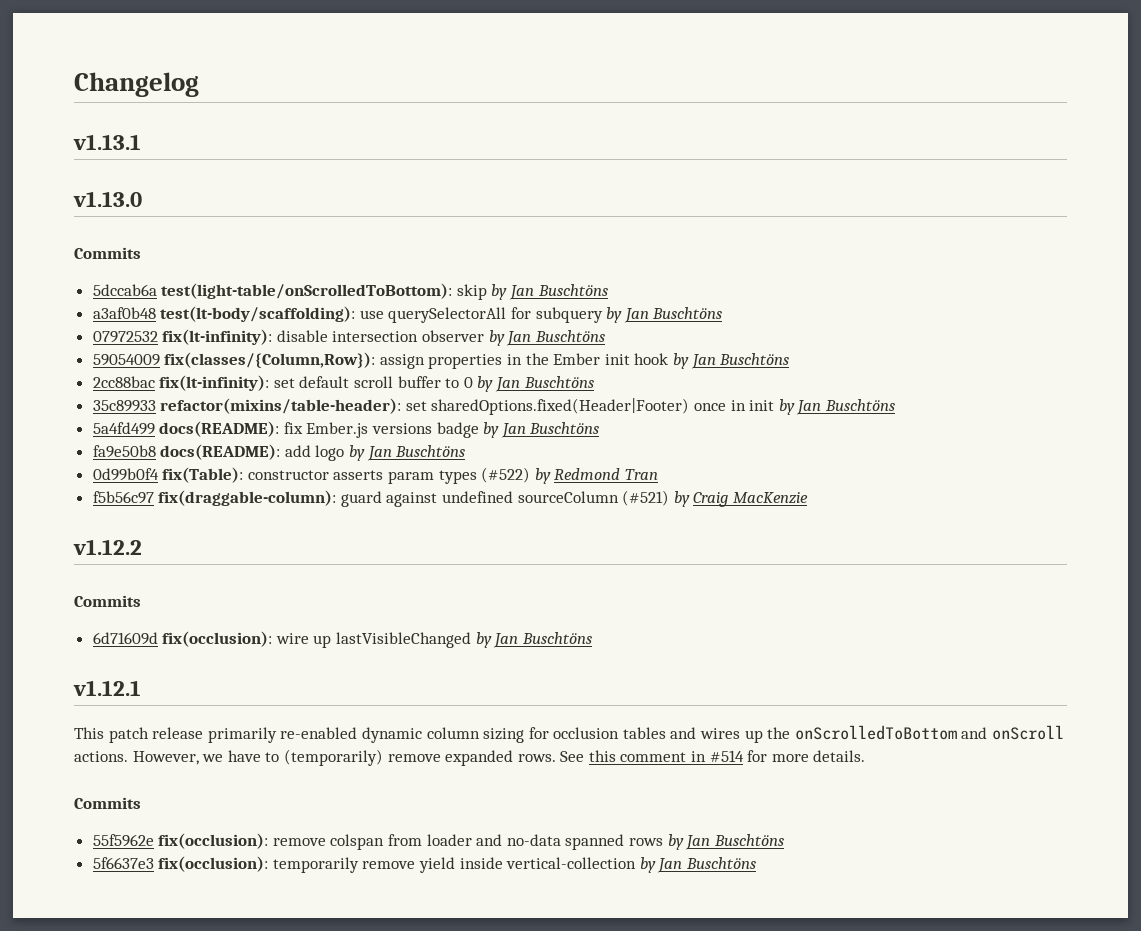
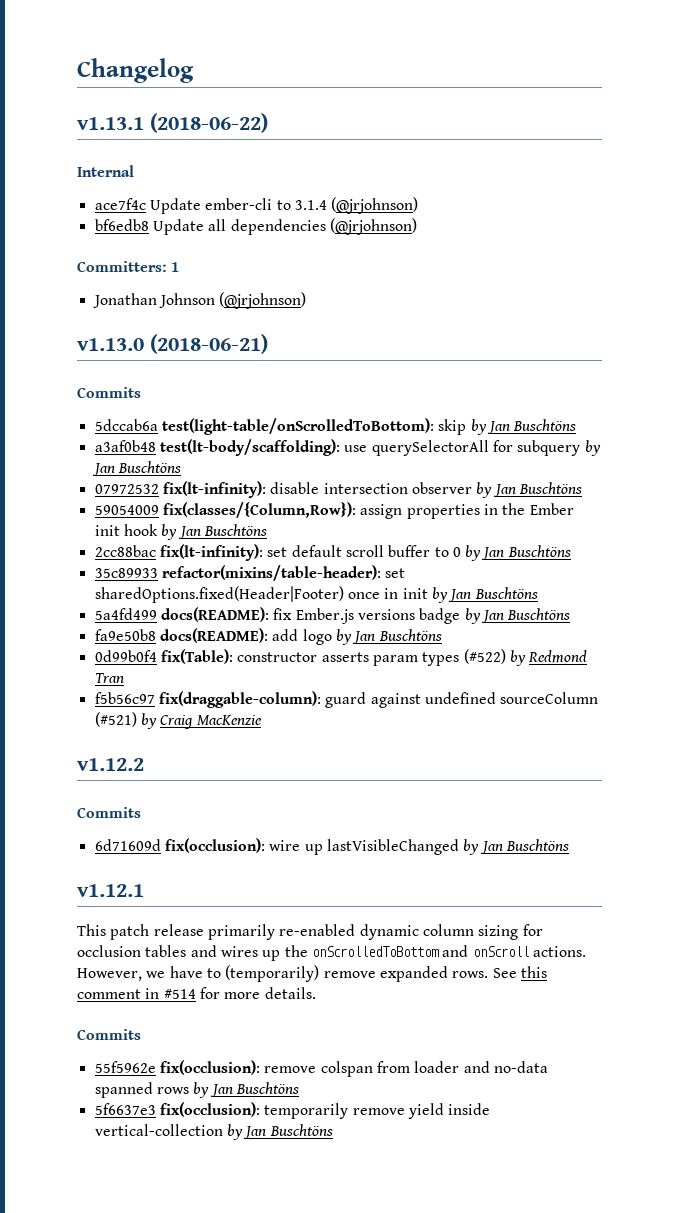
- v1.13.1
+ v1.13.1 (2018-06-22)
+ Internal
+ ace7f4c Update ember-cli to 3.1.4 (@jrjohnson)
+ bf6edb8 Update all dependencies (@jrjohnson)
+ Committers: 1
+ Jonathan Johnson (@jrjohnson)
- v1.13.0
+ v1.13.0 (2018-06-21)

